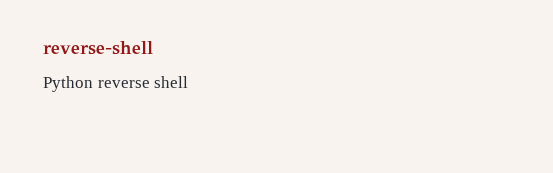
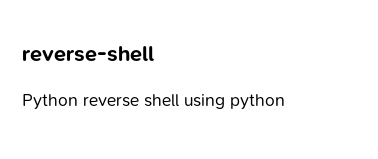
- Python reverse shell
+ Python reverse shell using python

